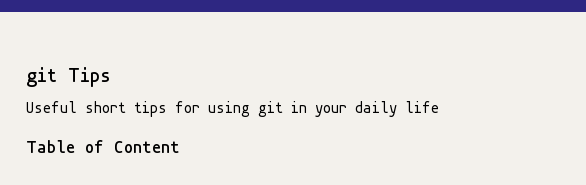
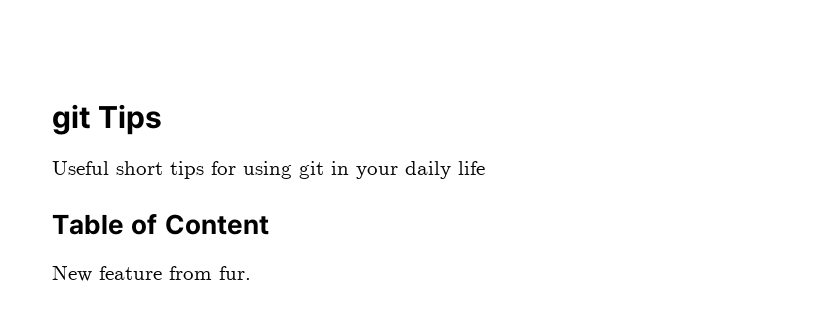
+ New feature from fur.

